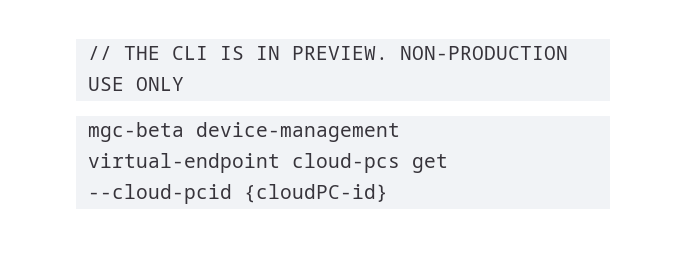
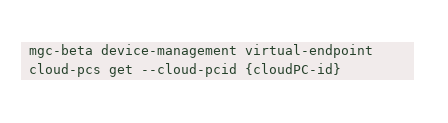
- // THE CLI IS IN PREVIEW. NON-PRODUCTION USE ONLY

